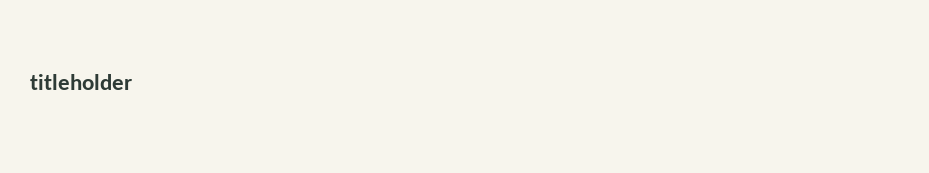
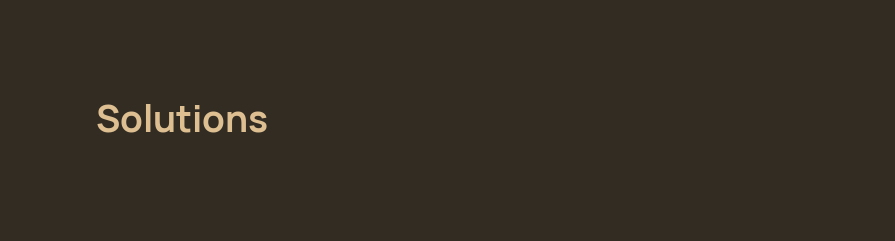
- titleholder
+ Solutions

